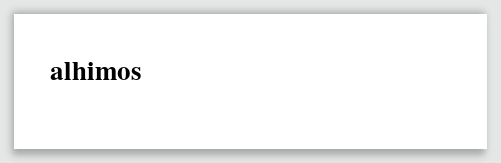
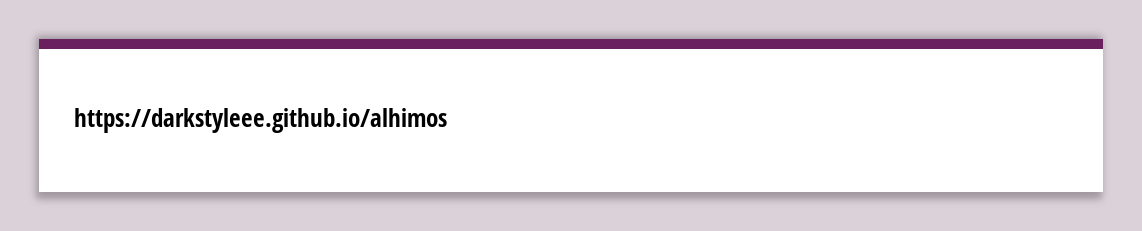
- alhimos
+ https://darkstyleee.github.io/alhimos

